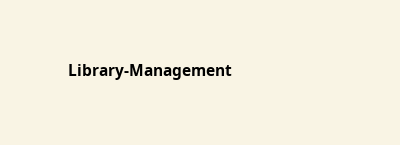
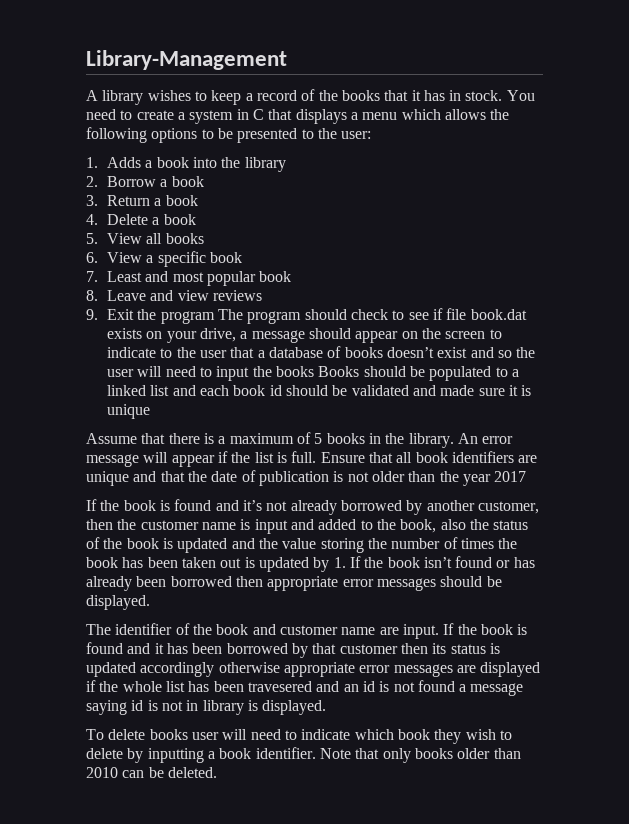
+ A library wishes to keep a record of the books that it has in stock. You need to create a system in C that displays a menu which allows the following options to be presented to the user:
+ 1. Adds a book into the library
+ 2. Borrow a book
+ 3. Return a book
+ 4. Delete a book
+ 5. View all books
+ 6. View a specific book
+ 7. Least and most popular book
+ 8. Leave and view reviews
+ 9. Exit the program The program should check to see if file book.dat exists on your drive, a message should appear on the screen to indicate to the user that a database of books doesn’t exist and so the user will need to input the books Books should be populated to a linked list and each book id should be validated and made sure it is unique
+ Assume that there is a maximum of 5 books in the library. An error message will appear if the list is full. Ensure that all book identifiers are unique and that the date of publication is not older than the year 2017
+ If the book is found and it’s not already borrowed by another customer, then the customer name is input and added to the book, also the status of the book is updated and the value storing the number of times the book has been taken out is updated by 1. If the book isn’t found or has already been borrowed then appropriate error messages should be displayed.
+ The identifier of the book and customer name are input. If the book is found and it has been borrowed by that customer then its status is updated accordingly otherwise appropriate error messages are displayed if the whole list has been travesered and an id is not found a message saying id is not in library is displayed.
+ To delete books user will need to indicate which book they wish to delete by inputting a book identifier. Note that only books older than 2010 can be deleted.

